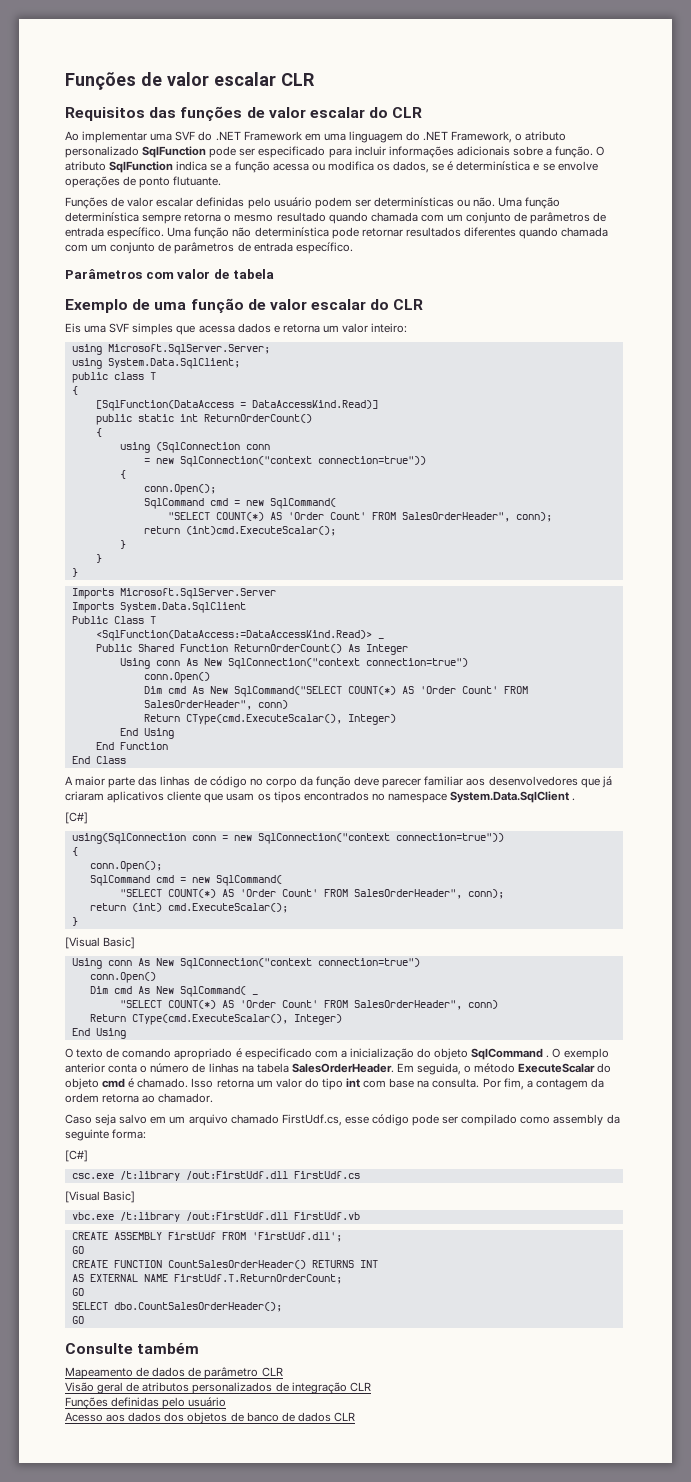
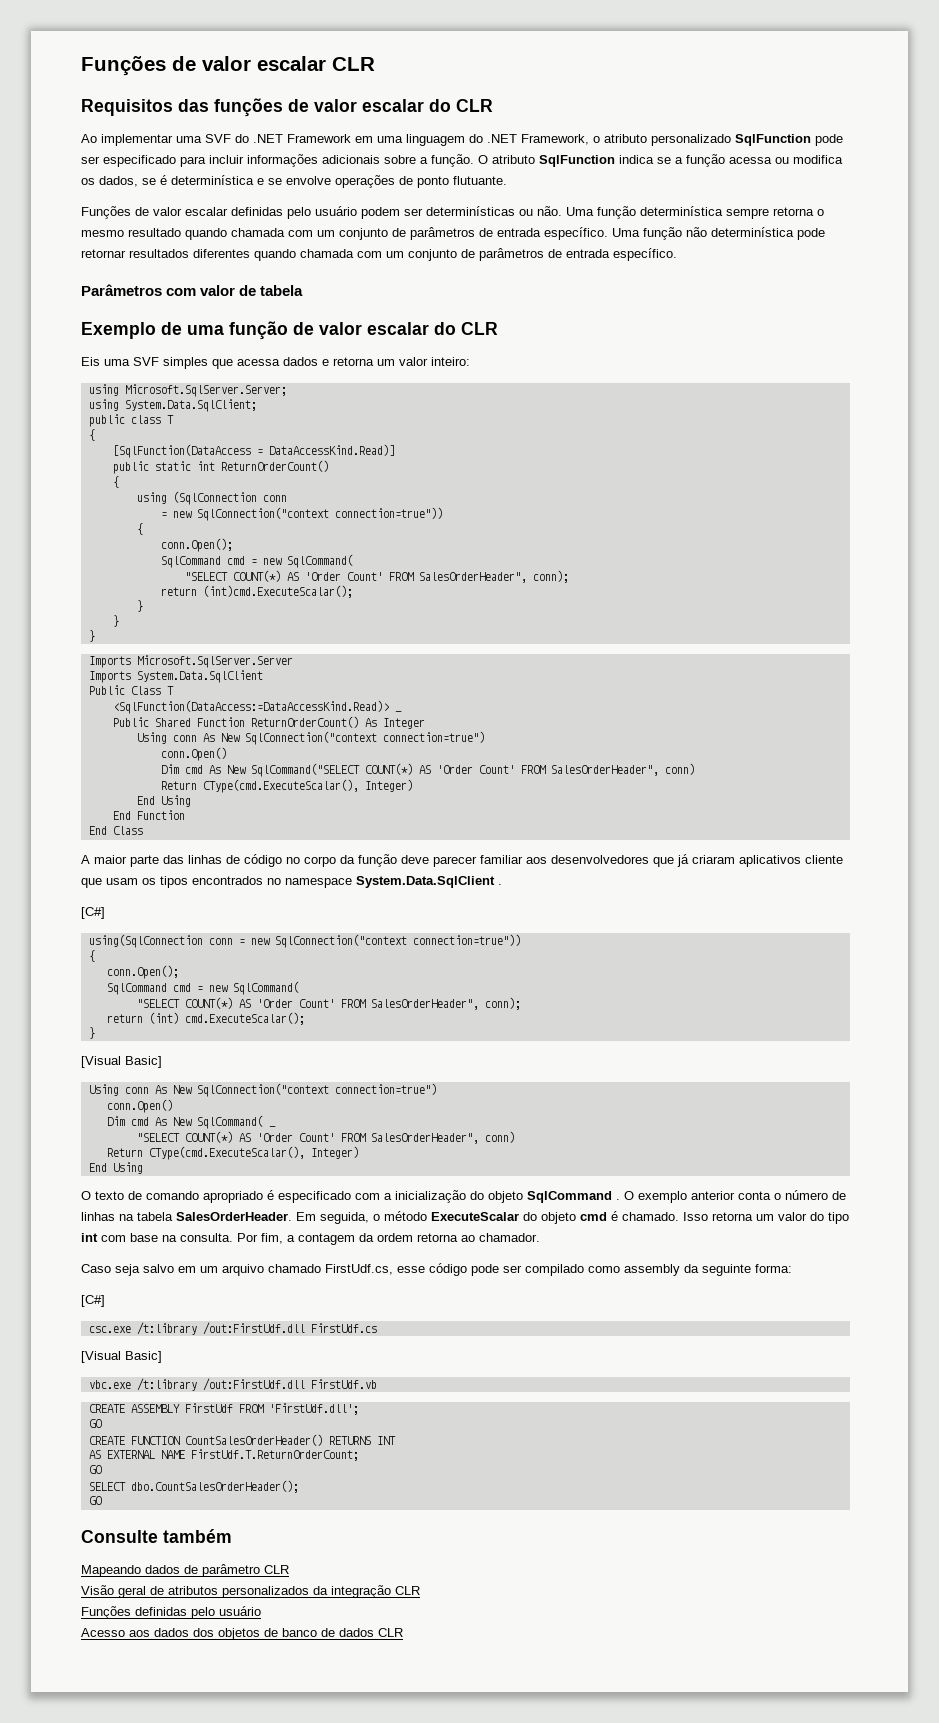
- Mapeamento de dados de parâmetro CLR
+ Mapeando dados de parâmetro CLR
- Visão geral de atributos personalizados de integração CLR
+ Visão geral de atributos personalizados da integração CLR

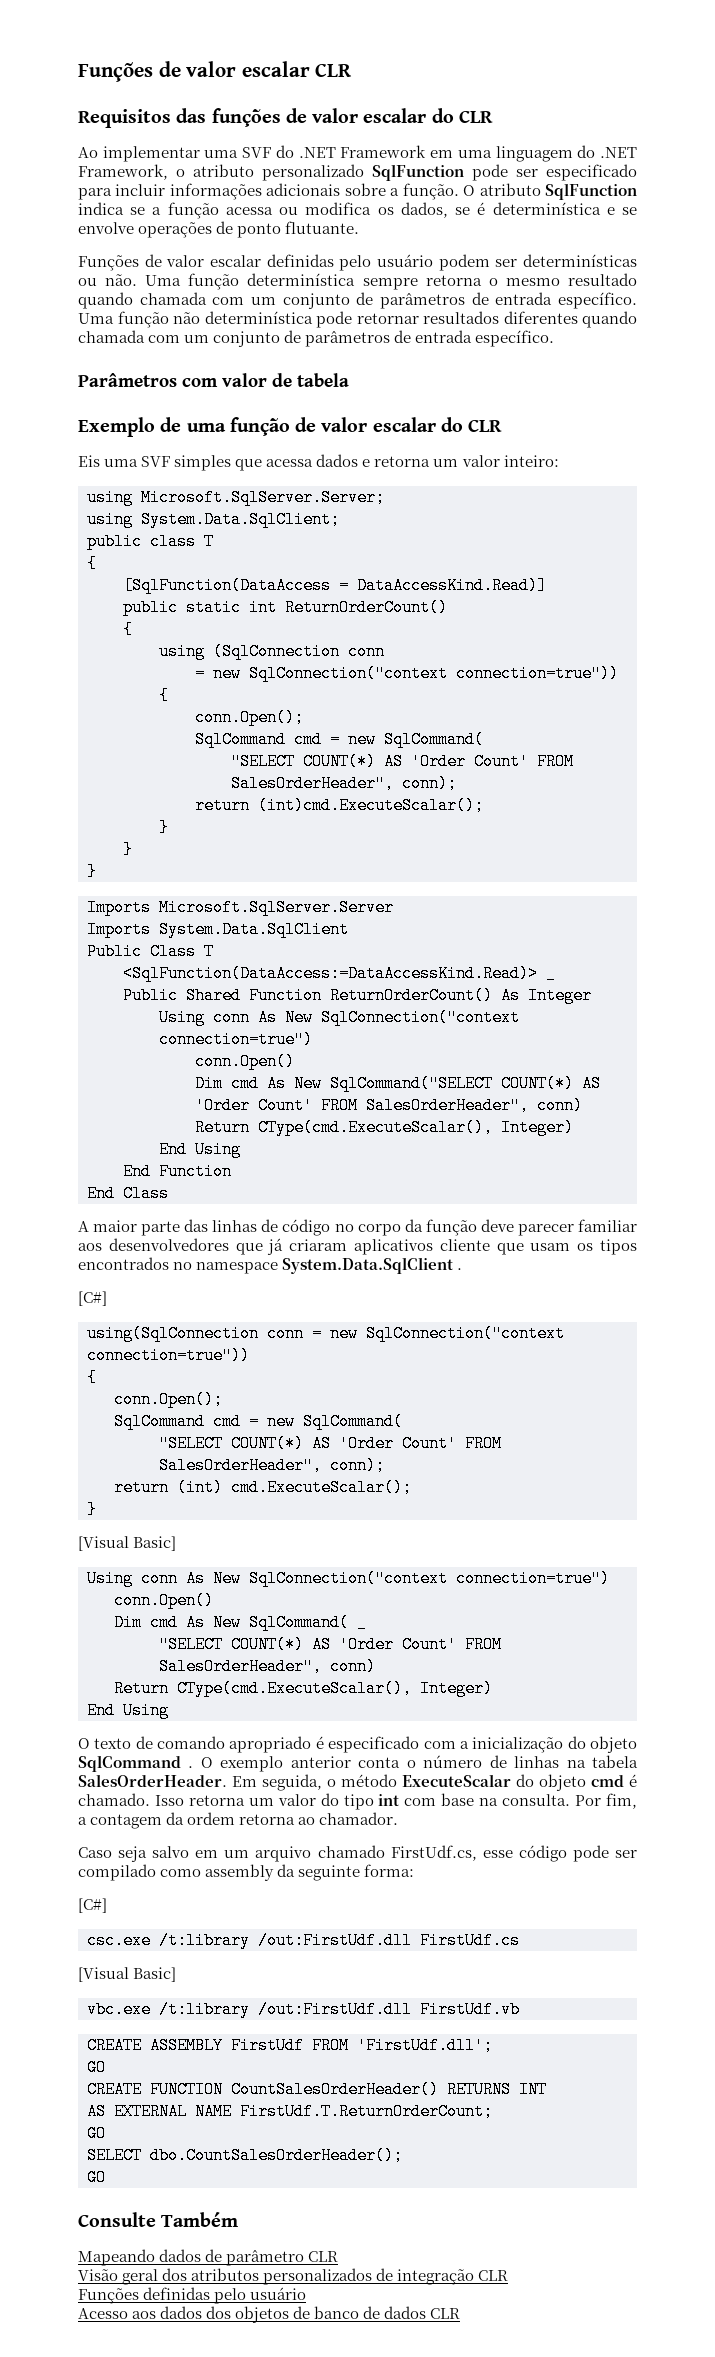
- Consulte também
+ Consulte Também
- Visão geral de atributos personalizados da integração CLR
+ Visão geral dos atributos personalizados de integração CLR

